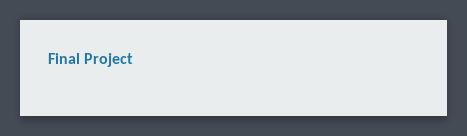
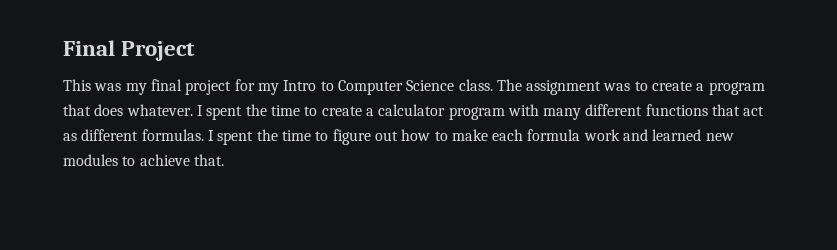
+ This was my final project for my Intro to Computer Science class. The assignment was to create a program that does whatever. I spent the time to create a calculator program with many different functions that act as different formulas. I spent the time to figure out how to make each formula work and learned new modules to achieve that.

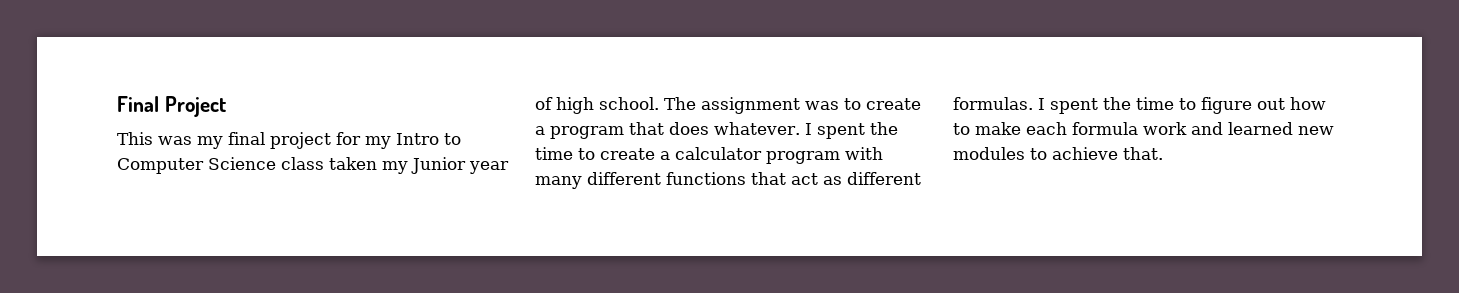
- This was my final project for my Intro to Computer Science class.
+ This was my final project for my Intro to Computer Science class taken my Junior year of high school.

